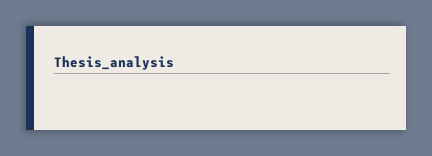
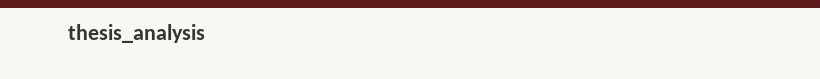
- Thesis_analysis
+ thesis_analysis

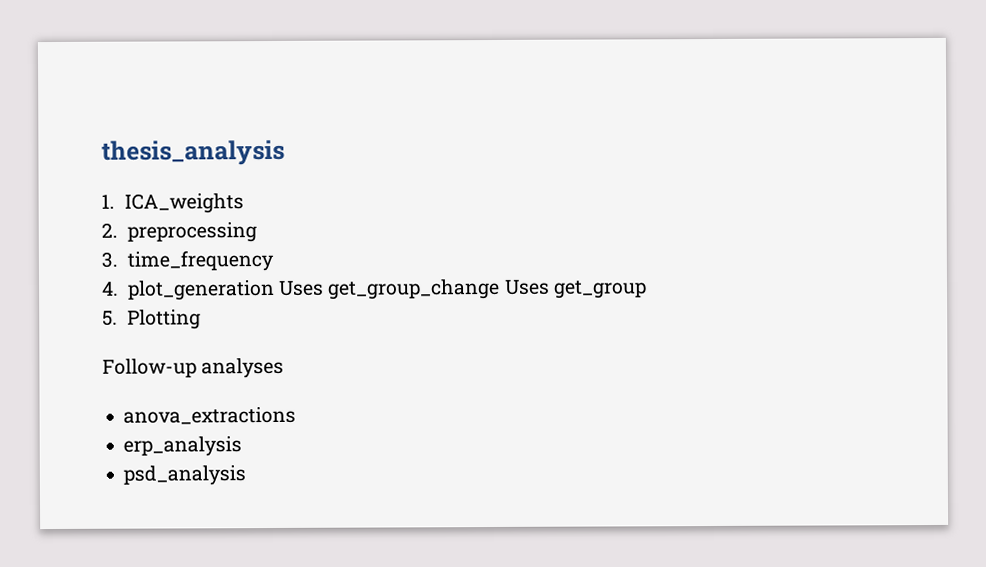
+ 1. ICA_weights
+ 2. preprocessing
+ 3. time_frequency
+ 4. plot_generation Uses get_group_change Uses get_group
+ 5. Plotting
+ Follow-up analyses
+ anova_extractions
+ erp_analysis
+ psd_analysis

